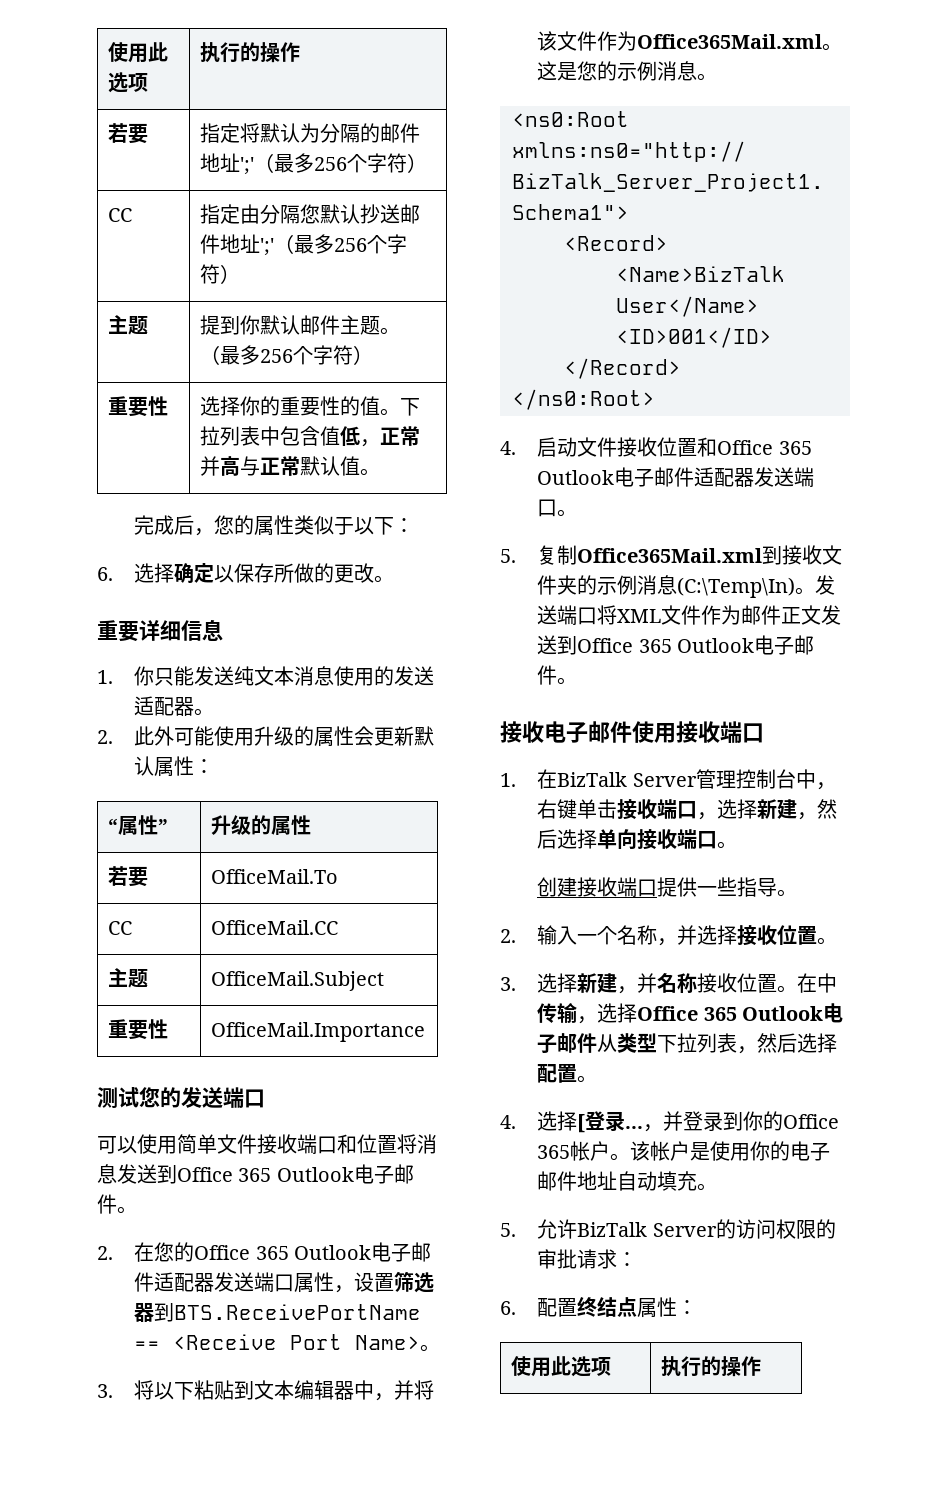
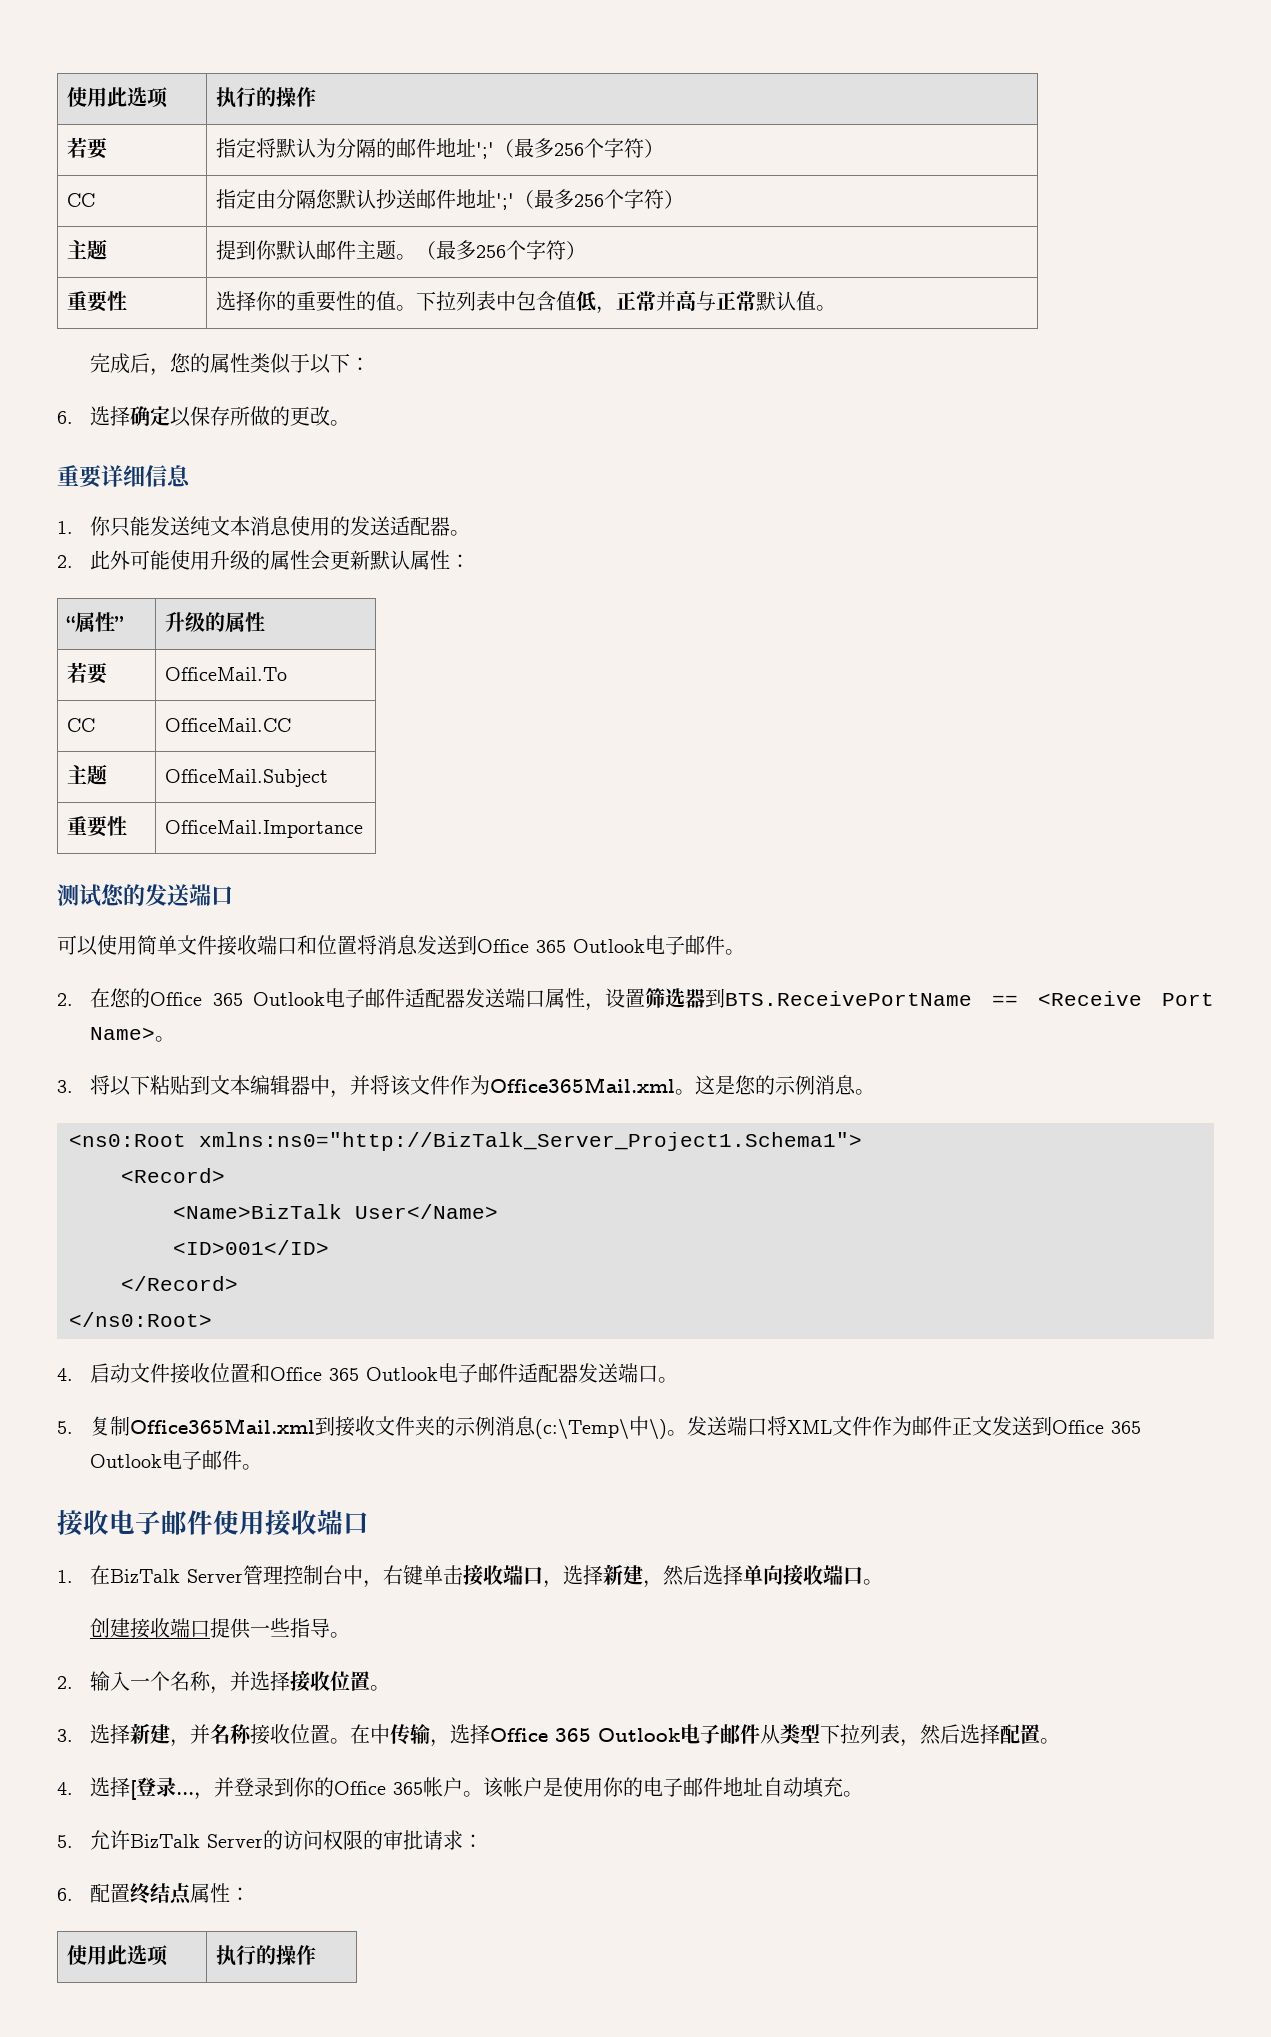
- 5.复制Office365Mail.xml到接收文件夹的示例消息(C:\Temp\In)。
+ 5.复制Office365Mail.xml到接收文件夹的示例消息(c:\Temp\中\)。

